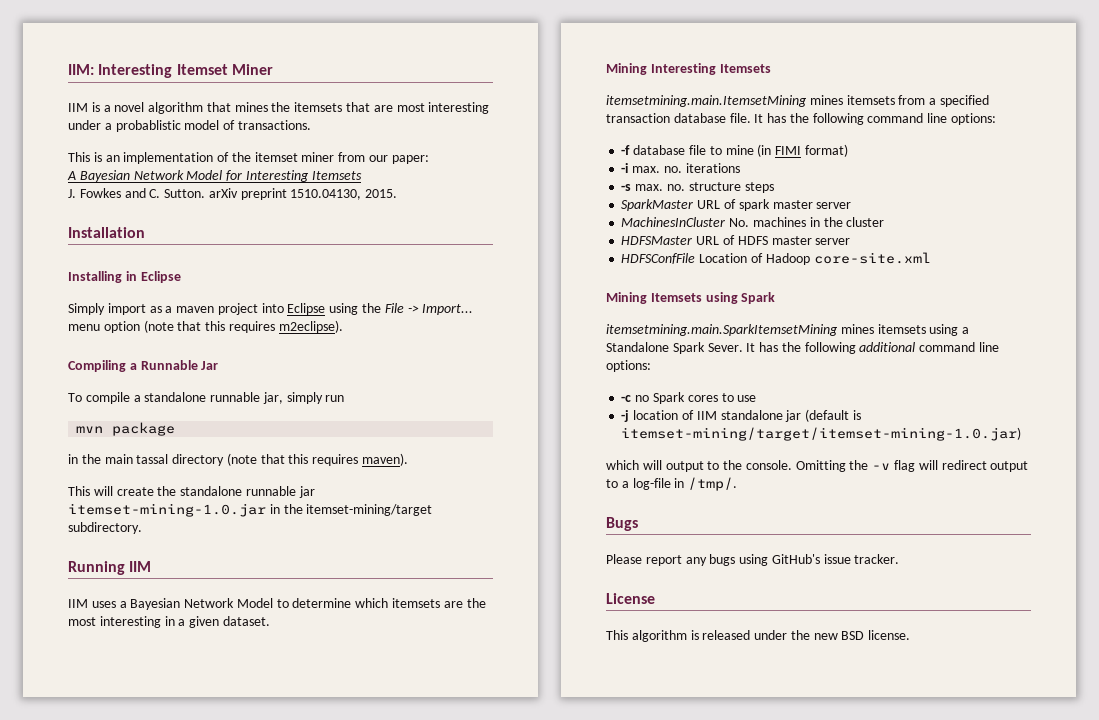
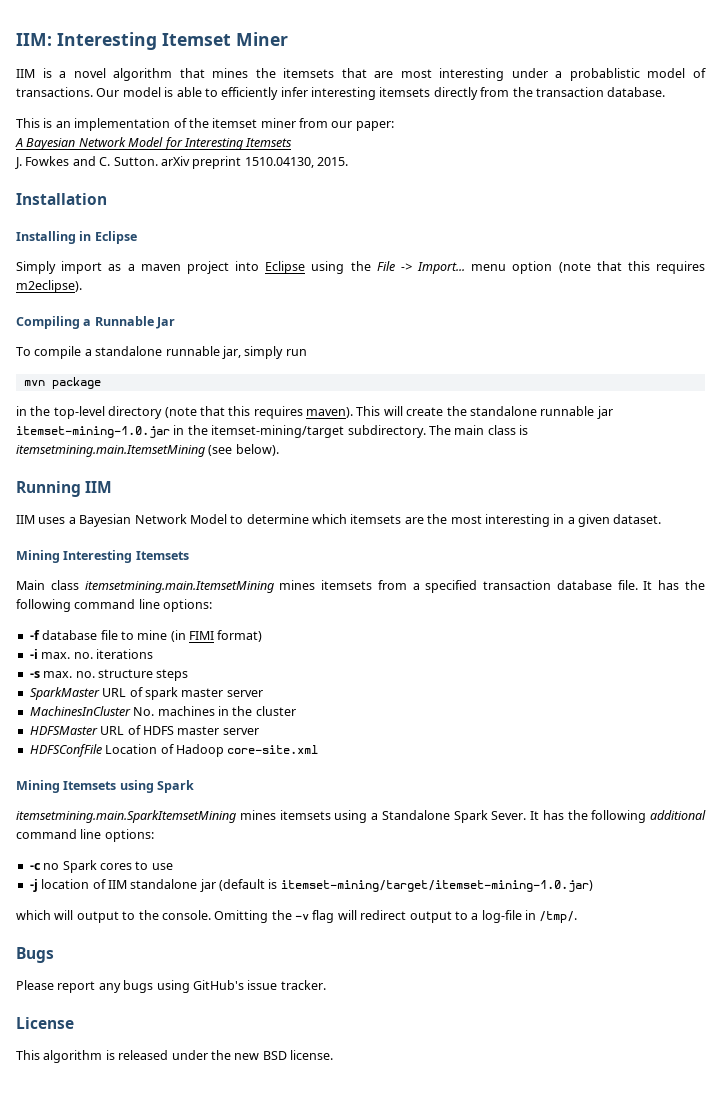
+ Our model is able to efficiently infer interesting itemsets directly from the transaction database.
- in the main tassal directory (note that this requires maven).
- This will create the standalone runnable jar itemset-mining-1.0.jar in the itemset-mining/target subdirectory.
+ in the top-level directory (note that this requires maven). This will create the standalone runnable jar itemset-mining-1.0.jar in the itemset-mining/target subdirectory. The main class is itemsetmining.main.ItemsetMining (see below).
- itemsetmining.main.ItemsetMining mines itemsets from a specified transaction database file.
+ Main class itemsetmining.main.ItemsetMining mines itemsets from a specified transaction database file.

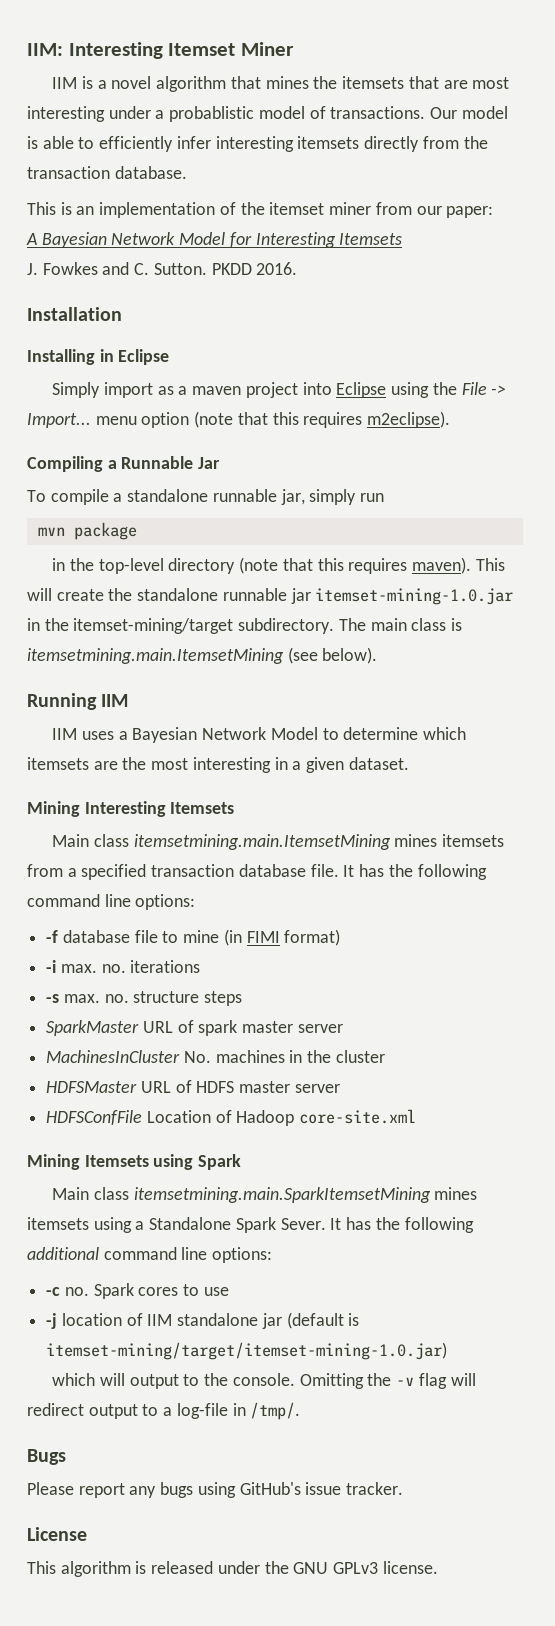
- J. Fowkes and C. Sutton. arXiv preprint 1510.04130, 2015.
+ J. Fowkes and C. Sutton. PKDD 2016.
- itemsetmining.main.SparkItemsetMining mines itemsets using a Standalone Spark Sever.
+ Main class itemsetmining.main.SparkItemsetMining mines itemsets using a Standalone Spark Sever.
- -c no Spark cores to use
+ -c no. Spark cores to use
- This algorithm is released under the new BSD license.
+ This algorithm is released under the GNU GPLv3 license.

